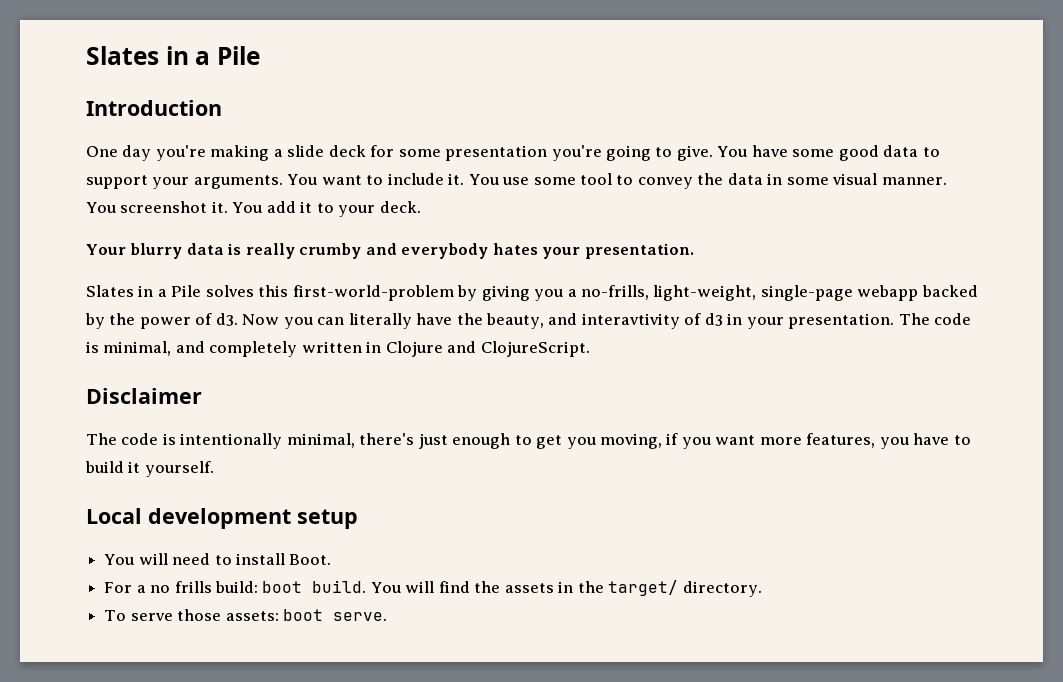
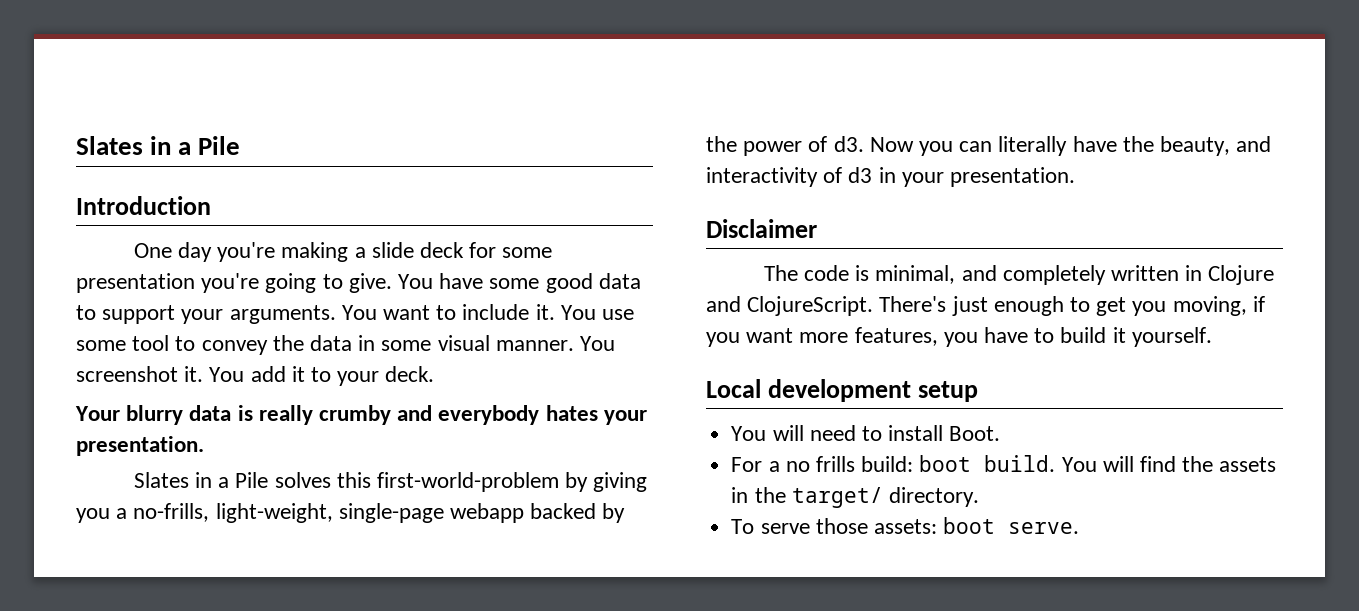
- Now you can literally have the beauty, and interavtivity of d3 in your presentation. The code is minimal, and completely written in Clojure and ClojureScript.
+ Now you can literally have the beauty, and interactivity of d3 in your presentation.
  Disclaimer
- The code is intentionally minimal, there's just enough to get you moving, if you want more features, you have to build it yourself.
+ The code is minimal, and completely written in Clojure and ClojureScript. There's just enough to get you moving, if you want more features, you have to build it yourself.

